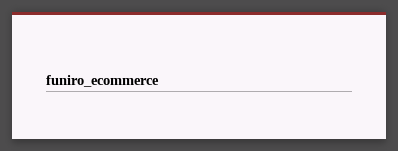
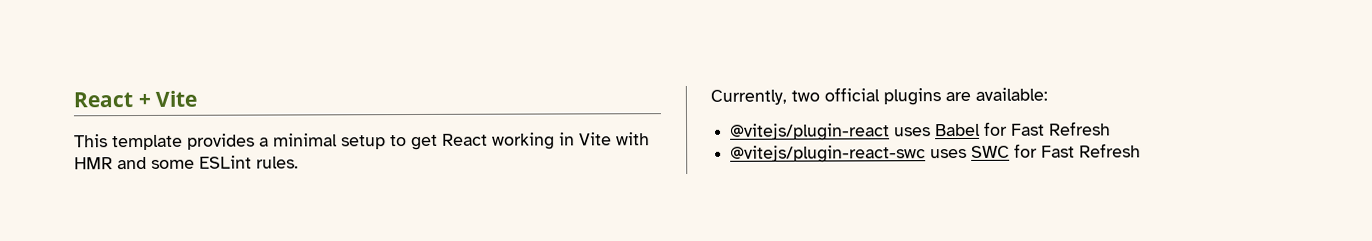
- funiro_ecommerce
+ React + Vite
+ This template provides a minimal setup to get React working in Vite with HMR and some ESLint rules.
+ Currently, two official plugins are available:
+ @vitejs/plugin-react uses Babel for Fast Refresh
+ @vitejs/plugin-react-swc uses SWC for Fast Refresh

